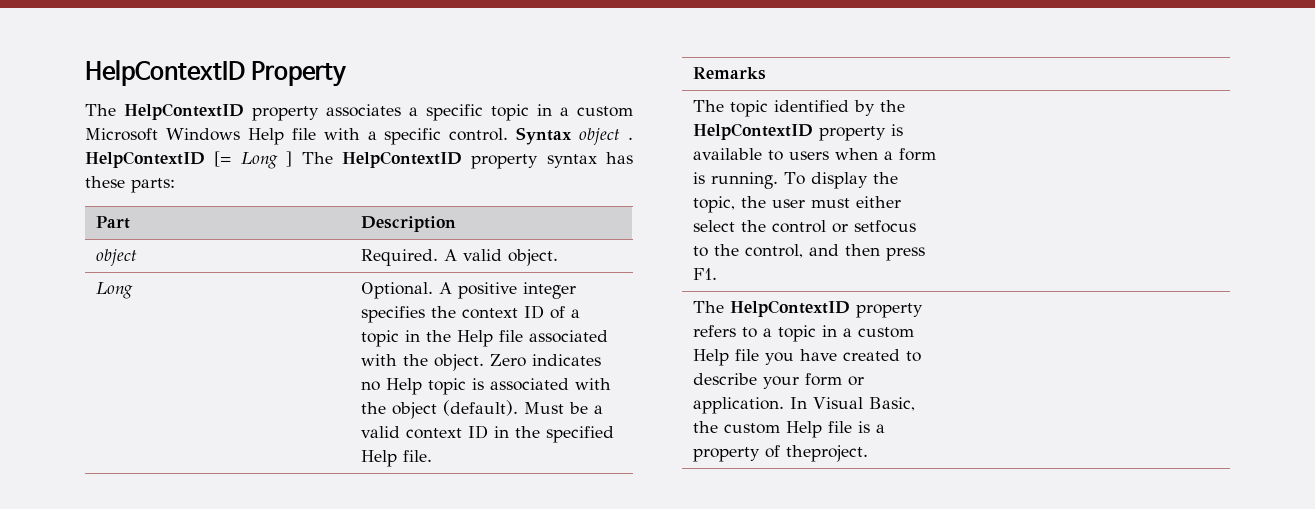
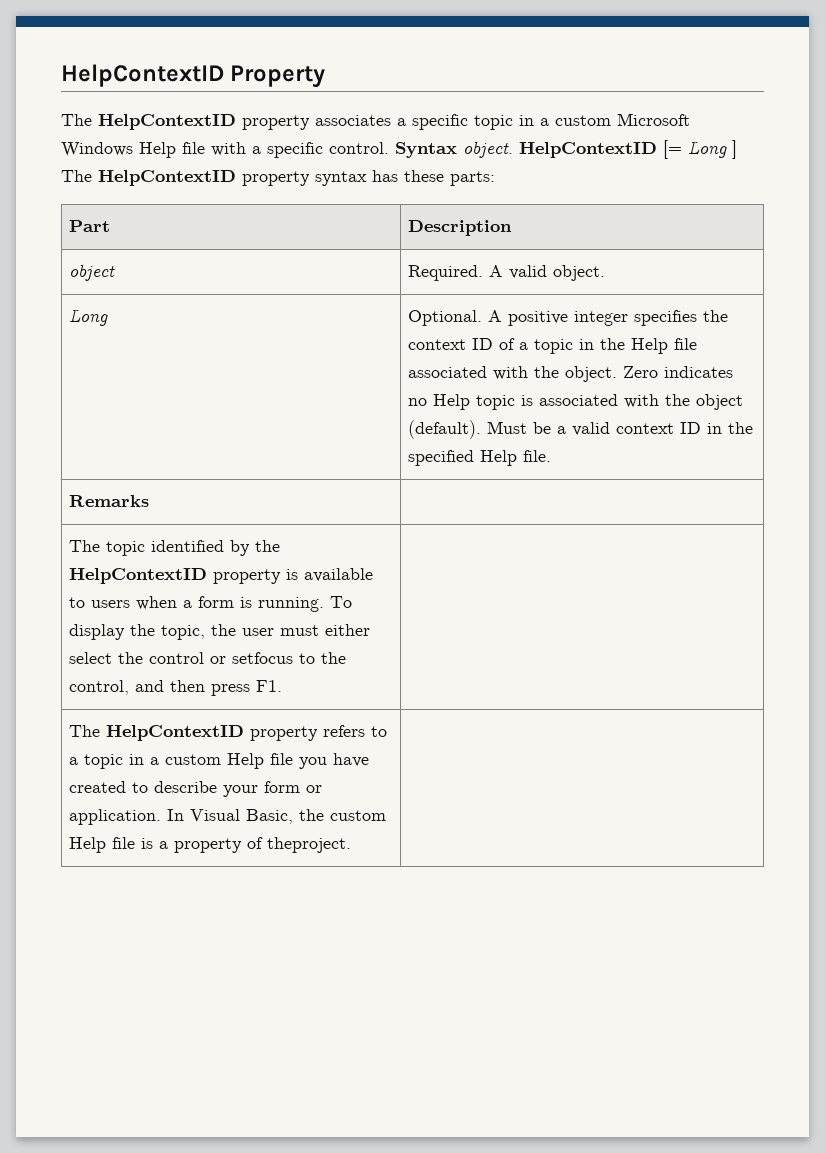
- Syntax object .
+ Syntax object.

